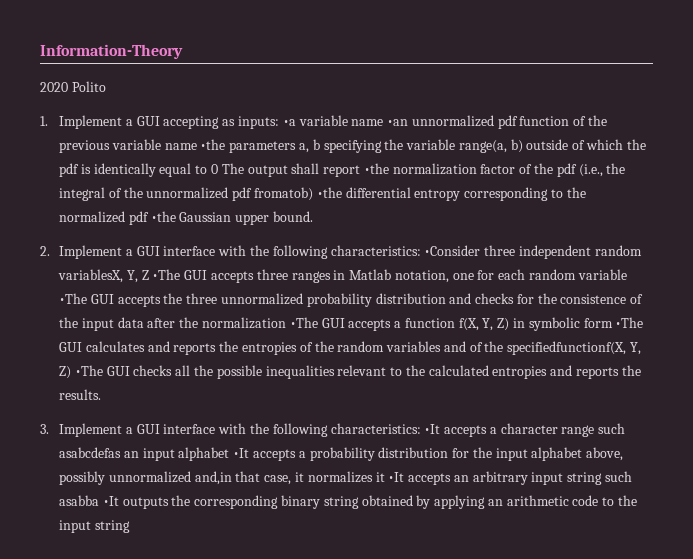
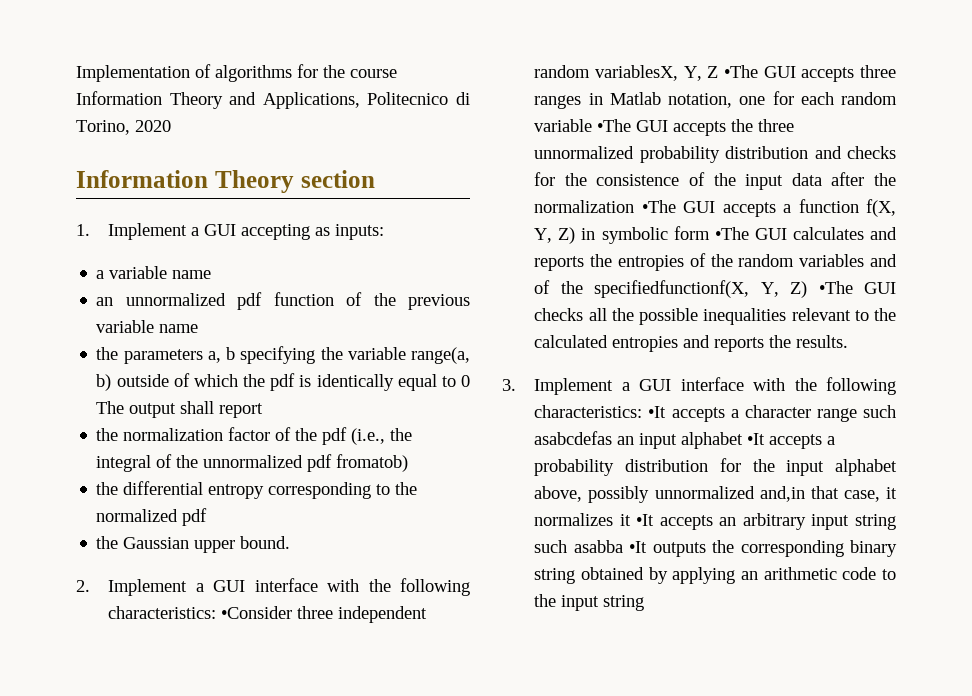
- Information-Theory
- 2020 Polito
+ Implementation of algorithms for the course Information Theory and Applications, Politecnico di Torino, 2020
+ Information Theory section
- 1. Implement a GUI accepting as inputs: •a variable name •an unnormalized pdf function of the previous variable name •the parameters a, b specifying the variable range(a, b) outside of which the pdf is identically equal to 0 The output shall report •the normalization factor of the pdf (i.e., the integral of the unnormalized pdf fromatob) •the differential entropy corresponding to the normalized pdf •the Gaussian upper bound.
+ 1. Implement a GUI accepting as inputs:
+ a variable name
+ an unnormalized pdf function of the previous variable name
+ the parameters a, b specifying the variable range(a, b) outside of which the pdf is identically equal to 0 The output shall report
+ the normalization factor of the pdf (i.e., the integral of the unnormalized pdf fromatob)
+ the differential entropy corresponding to the normalized pdf
+ the Gaussian upper bound.

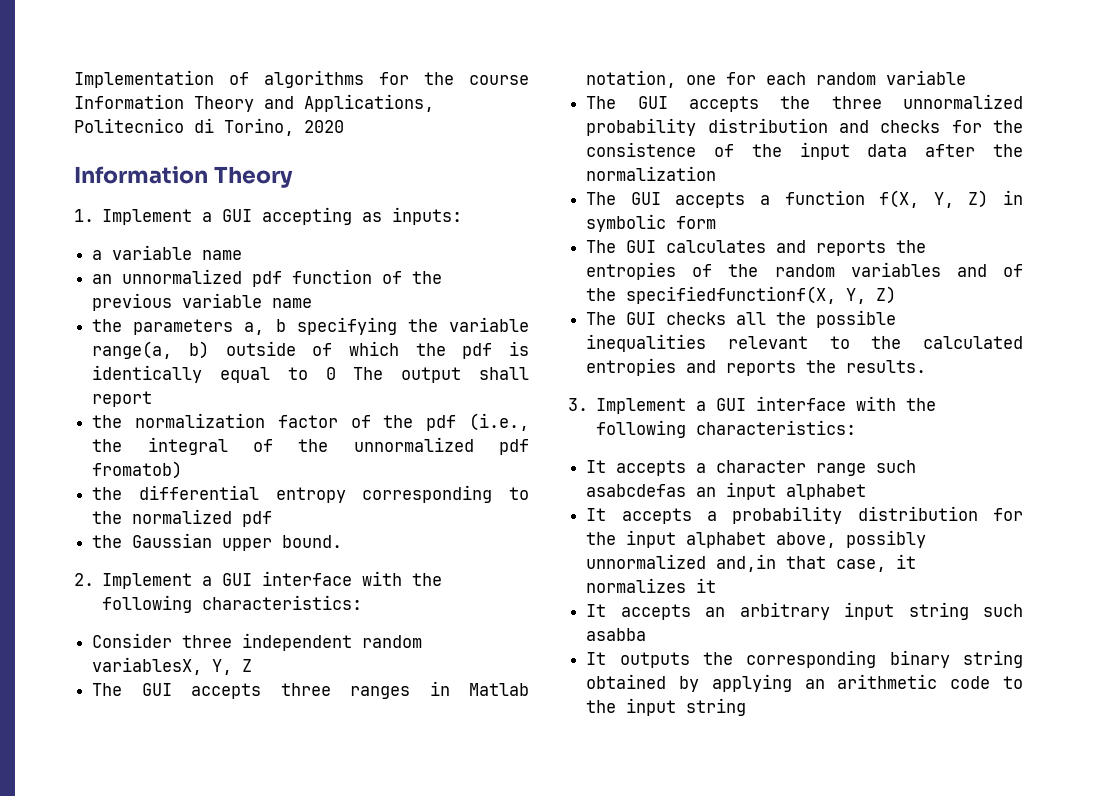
  Implementation of algorithms for the course Information Theory and Applications, Politecnico di Torino, 2020
- Information Theory section
+ Information Theory
- 2. Implement a GUI interface with the following characteristics: •Consider three independent random variablesX, Y, Z •The GUI accepts three ranges in Matlab notation, one for each random variable •The GUI accepts the three unnormalized probability distribution and checks for the consistence of the input data after the normalization •The GUI accepts a function f(X, Y, Z) in symbolic form •The GUI calculates and reports the entropies of the random variables and of the specifiedfunctionf(X, Y, Z) •The GUI checks all the possible inequalities relevant to the calculated entropies and reports the results.
+ 2. Implement a GUI interface with the following characteristics:
+ Consider three independent random variablesX, Y, Z
+ The GUI accepts three ranges in Matlab notation, one for each random variable
+ The GUI accepts the three unnormalized probability distribution and checks for the consistence of the input data after the normalization
+ The GUI accepts a function f(X, Y, Z) in symbolic form
+ The GUI calculates and reports the entropies of the random variables and of the specifiedfunctionf(X, Y, Z)
+ The GUI checks all the possible inequalities relevant to the calculated entropies and reports the results.
- 3. Implement a GUI interface with the following characteristics: •It accepts a character range such asabcdefas an input alphabet •It accepts a probability distribution for the input alphabet above, possibly unnormalized and,in that case, it normalizes it •It accepts an arbitrary input string such asabba •It outputs the corresponding binary string obtained by applying an arithmetic code to the input string
+ 3. Implement a GUI interface with the following characteristics:
+ It accepts a character range such asabcdefas an input alphabet
+ It accepts a probability distribution for the input alphabet above, possibly unnormalized and,in that case, it normalizes it
+ It accepts an arbitrary input string such asabba
+ It outputs the corresponding binary string obtained by applying an arithmetic code to the input string

